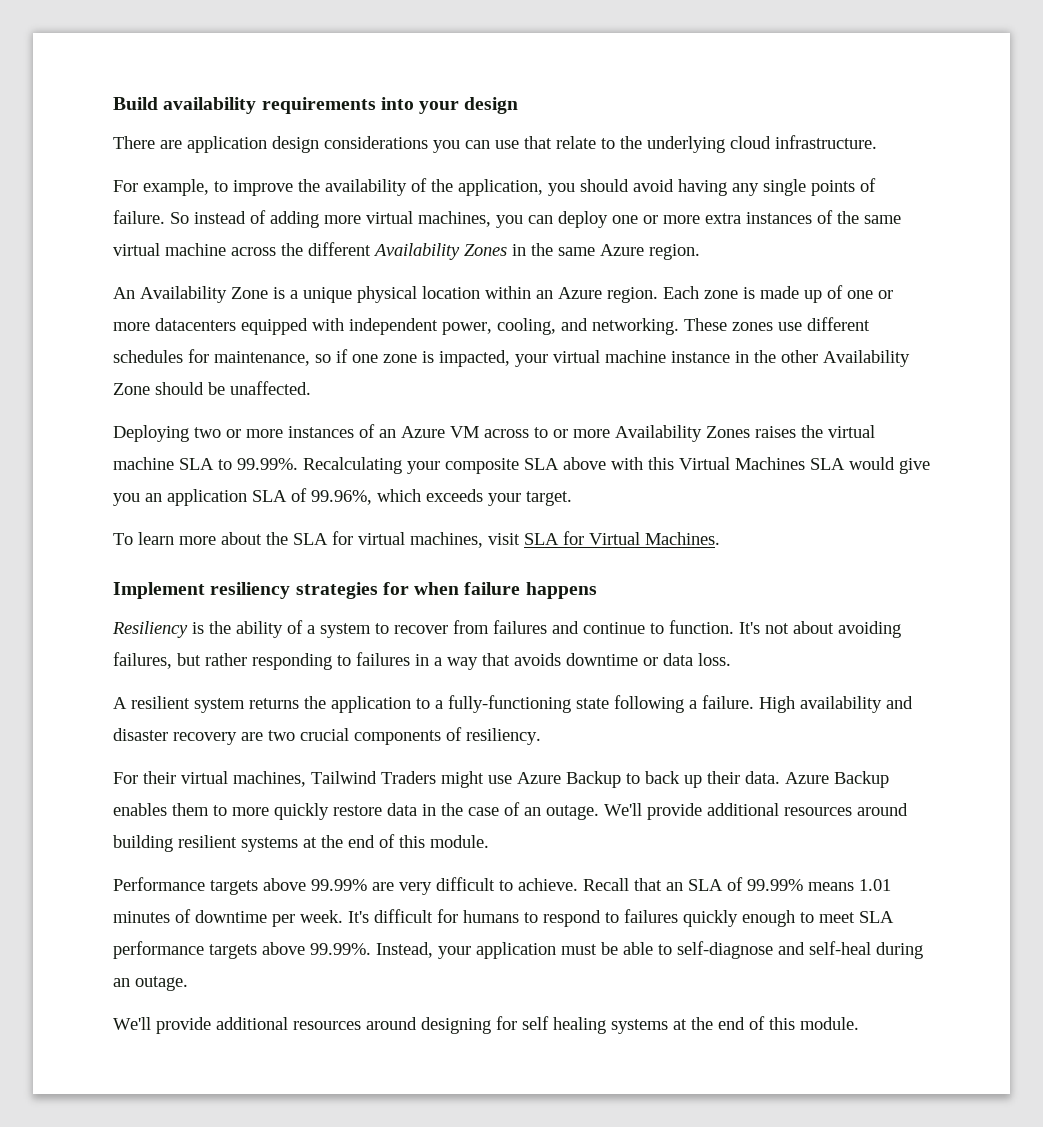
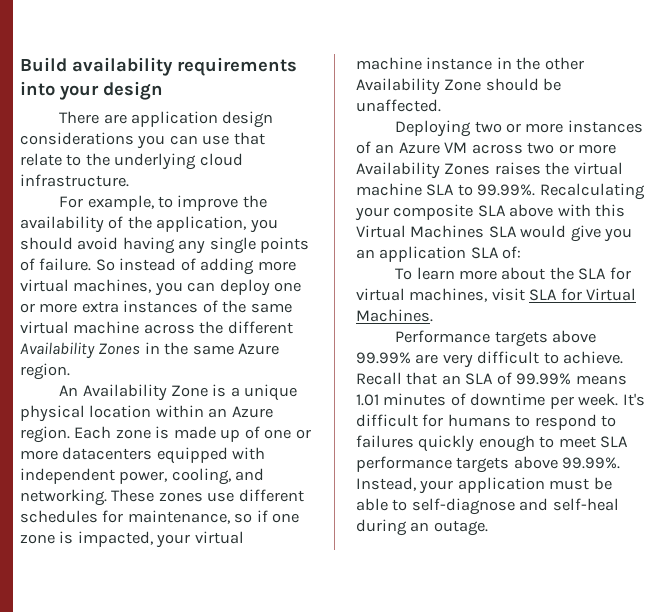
- Deploying two or more instances of an Azure VM across to or more Availability Zones raises the virtual machine SLA to 99.99%. Recalculating your composite SLA above with this Virtual Machines SLA would give you an application SLA of 99.96%, which exceeds your target.
+ Deploying two or more instances of an Azure VM across two or more Availability Zones raises the virtual machine SLA to 99.99%. Recalculating your composite SLA above with this Virtual Machines SLA would give you an application SLA of:
- Implement resiliency strategies for when failure happens
- Resiliency is the ability of a system to recover from failures and continue to function. It's not about avoiding failures, but rather responding to failures in a way that avoids downtime or data loss.
- A resilient system returns the application to a fully-functioning state following a failure. High availability and disaster recovery are two crucial components of resiliency.
- For their virtual machines, Tailwind Traders might use Azure Backup to back up their data. Azure Backup enables them to more quickly restore data in the case of an outage. We'll provide additional resources around building resilient systems at the end of this module.
- We'll provide additional resources around designing for self healing systems at the end of this module.

